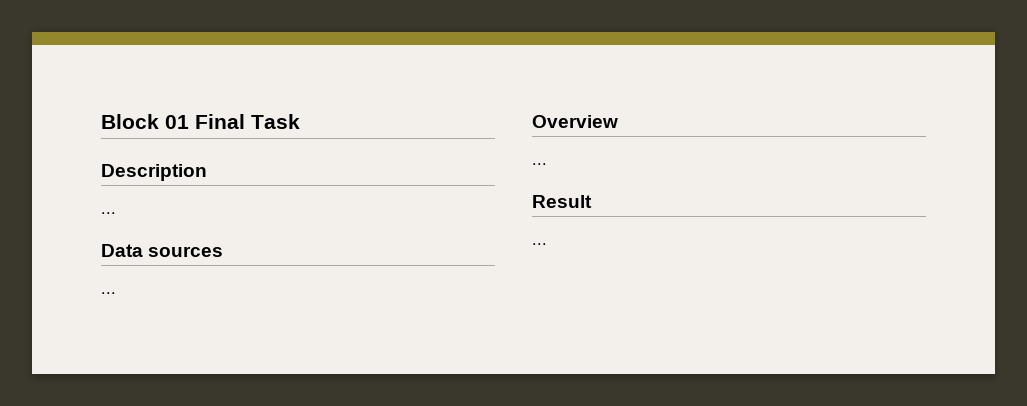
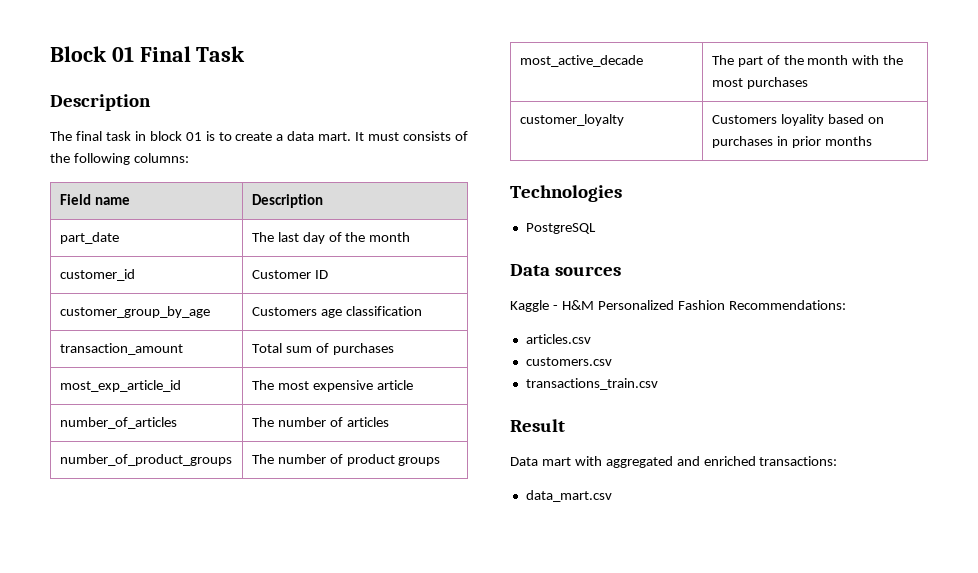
  Block 01 Final Task
  Description
- ...
+ The final task in block 01 is to create a data mart. It must consists of the following columns:
+ Field name | Description
+ part_date | The last day of the month
+ customer_id | Customer ID
+ customer_group_by_age | Customers age classification
+ transaction_amount | Total sum of purchases
+ most_exp_article_id | The most expensive article
+ number_of_articles | The number of articles
+ number_of_product_groups | The number of product groups
+ most_active_decade | The part of the month with the most purchases
+ customer_loyalty | Customers loyality based on purchases in prior months
+ Technologies
+ PostgreSQL
  Data sources
- ...
- Overview
- ...
+ Kaggle - H&M Personalized Fashion Recommendations:
+ articles.csv
+ customers.csv
+ transactions_train.csv
  Result
- ...
+ Data mart with aggregated and enriched transactions:
+ data_mart.csv

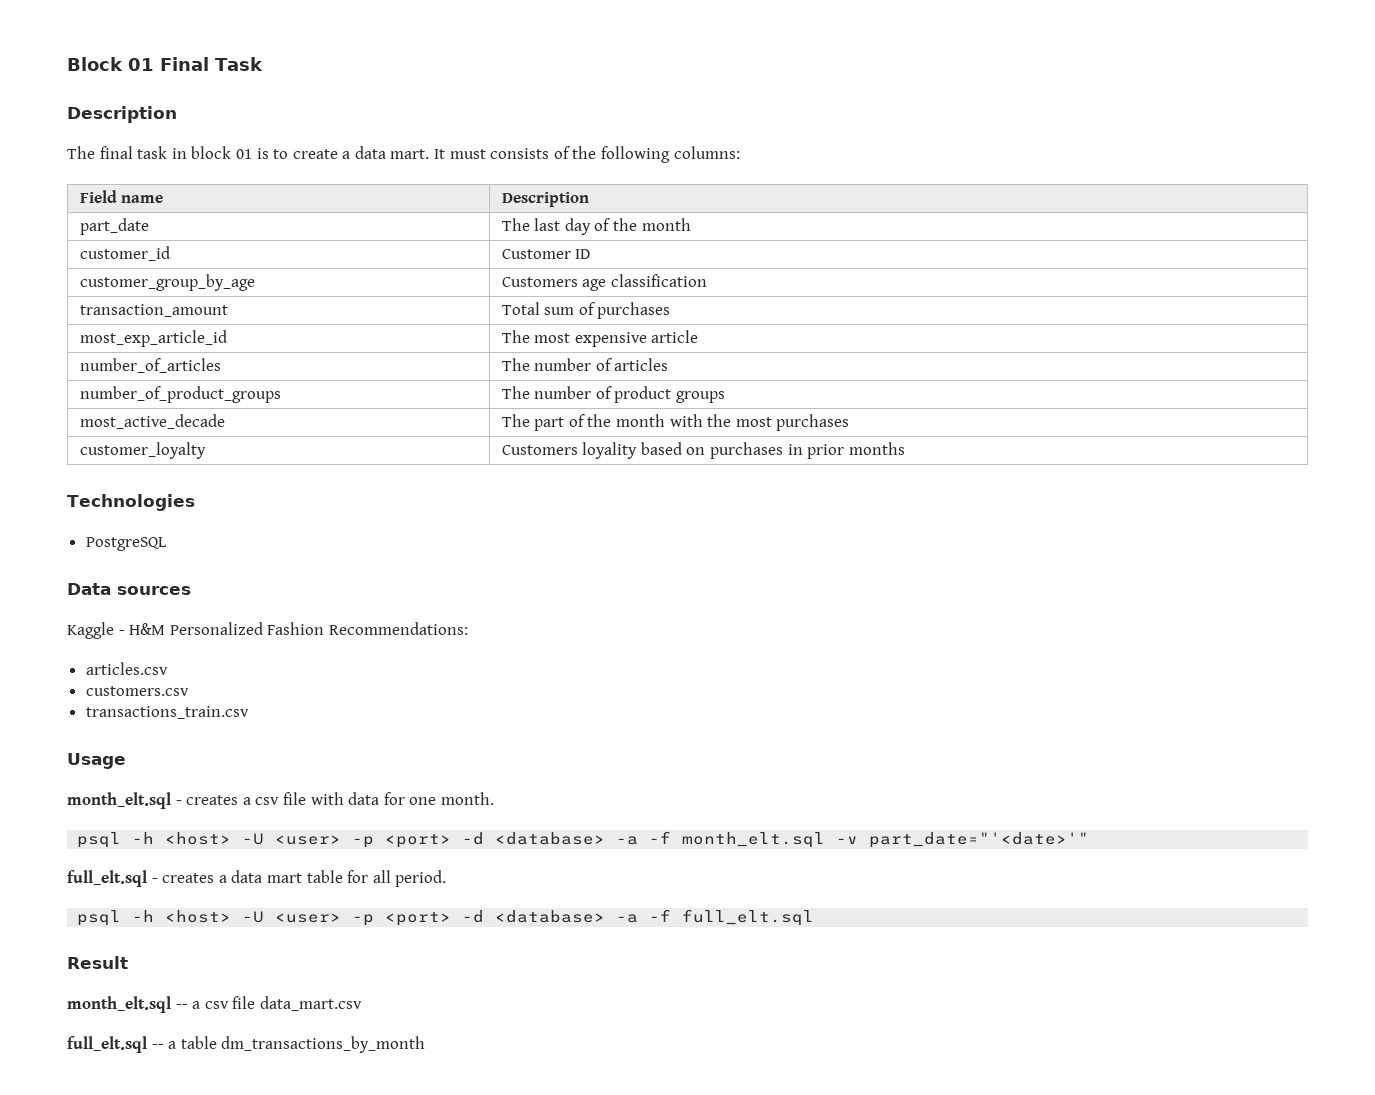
+ Usage
+ month_elt.sql - creates a csv file with data for one month.
+ psql -h <host> -U <user> -p <port> -d <database> -a -f month_elt.sql -v part_date="'<date>'"
+ full_elt.sql - creates a data mart table for all period.
+ psql -h <host> -U <user> -p <port> -d <database> -a -f full_elt.sql
  Result
- Data mart with aggregated and enriched transactions:
- data_mart.csv
+ month_elt.sql -- a csv file data_mart.csv
+ full_elt.sql -- a table dm_transactions_by_month

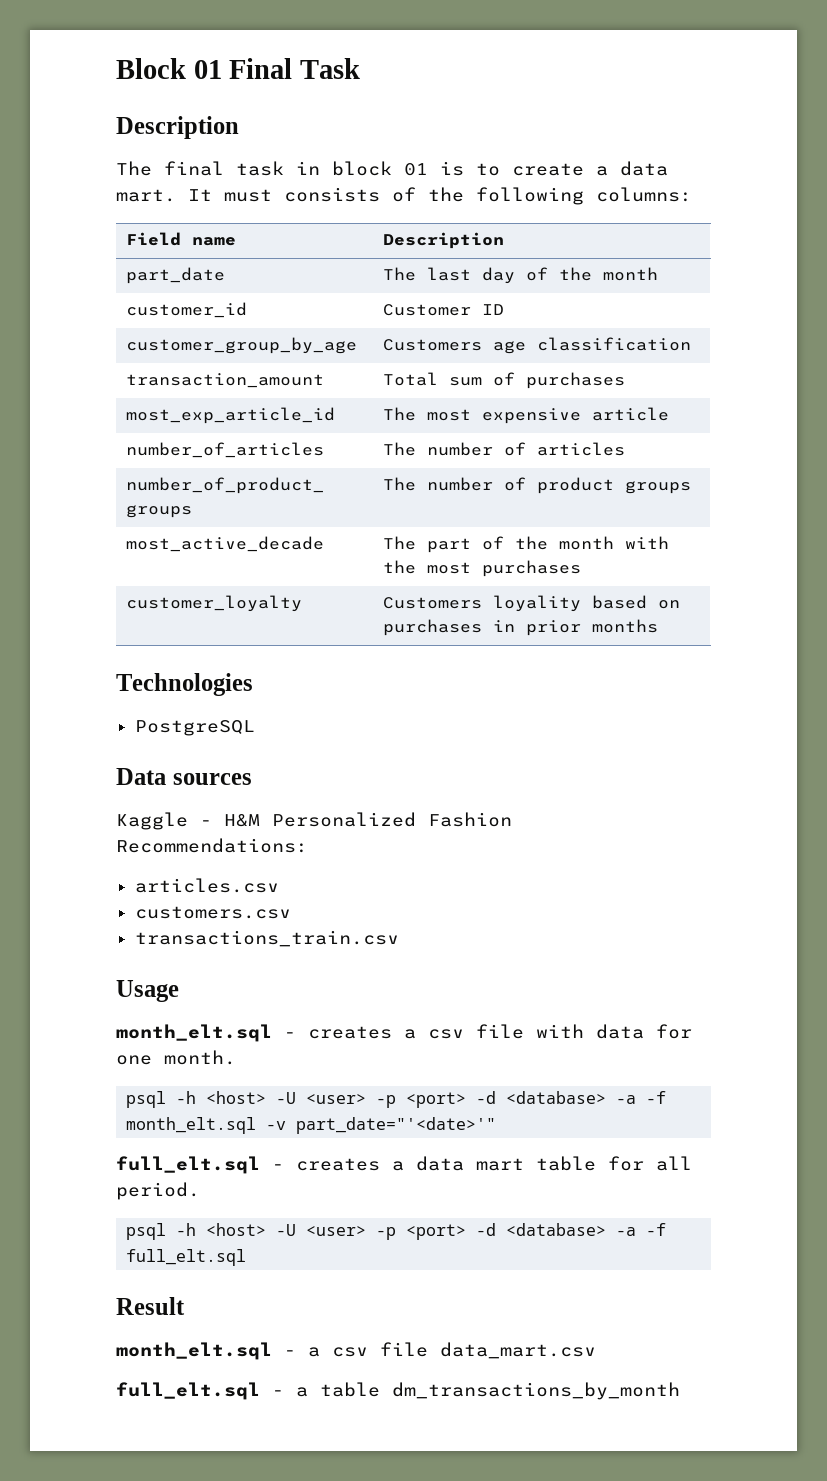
- month_elt.sql -- a csv file data_mart.csv
+ month_elt.sql - a csv file data_mart.csv
- full_elt.sql -- a table dm_transactions_by_month
+ full_elt.sql - a table dm_transactions_by_month

